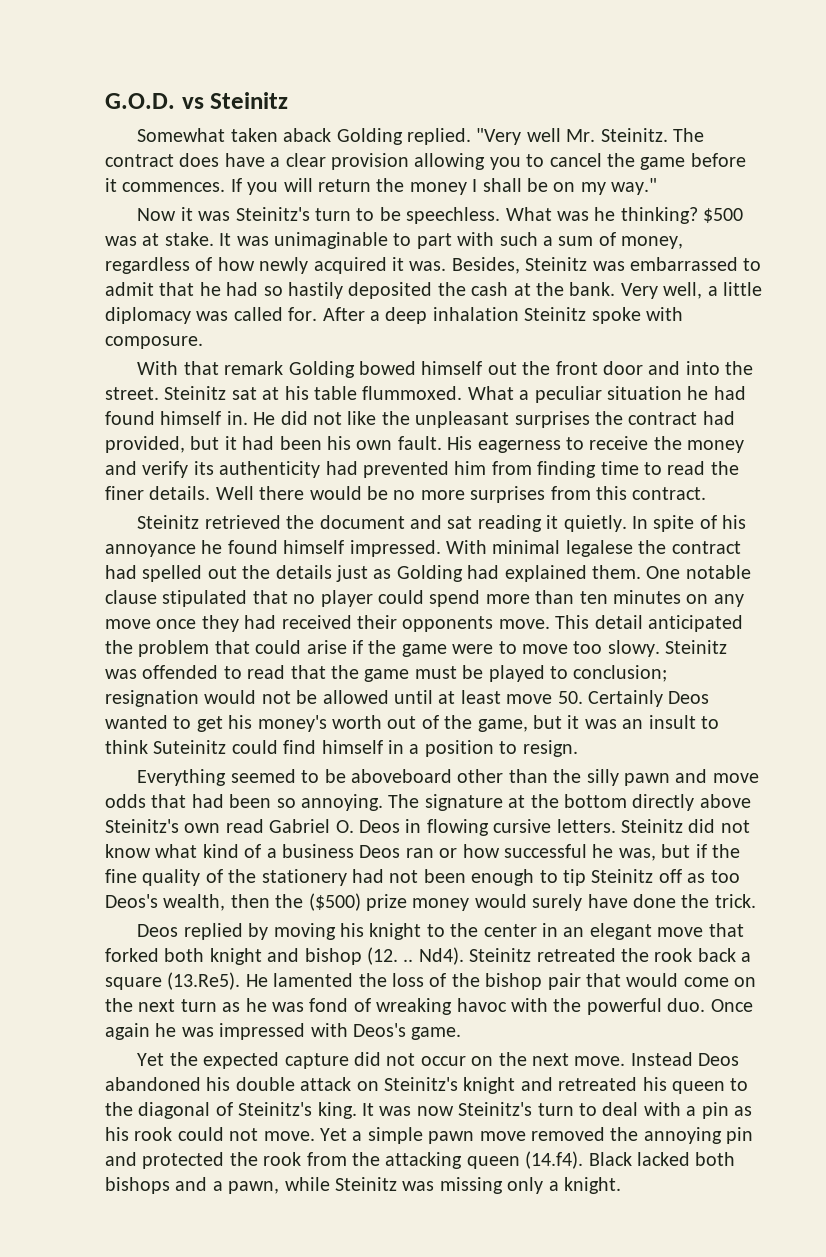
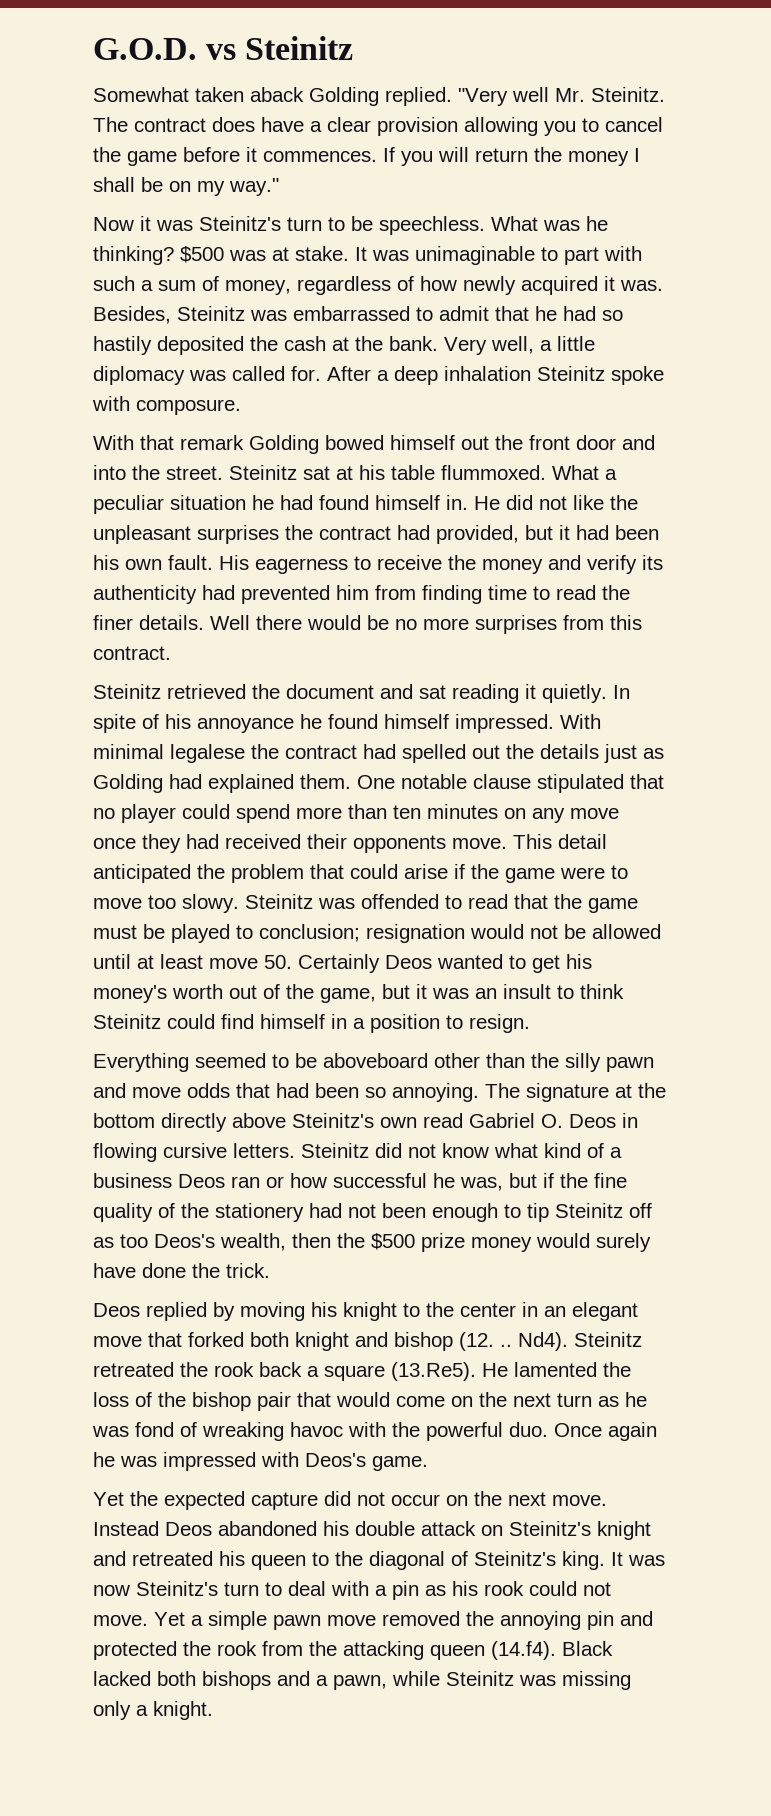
- Steinitz was offended to read that the game must be played to conclusion; resignation would not be allowed until at least move 50. Certainly Deos wanted to get his money's worth out of the game, but it was an insult to think Suteinitz could find himself in a position to resign.
+ Steinitz was offended to read that the game must be played to conclusion; resignation would not be allowed until at least move 50. Certainly Deos wanted to get his money's worth out of the game, but it was an insult to think Steinitz could find himself in a position to resign.
- Steinitz did not know what kind of a business Deos ran or how successful he was, but if the fine quality of the stationery had not been enough to tip Steinitz off as too Deos's wealth, then the ($500) prize money would surely have done the trick.
+ Steinitz did not know what kind of a business Deos ran or how successful he was, but if the fine quality of the stationery had not been enough to tip Steinitz off as too Deos's wealth, then the $500 prize money would surely have done the trick.

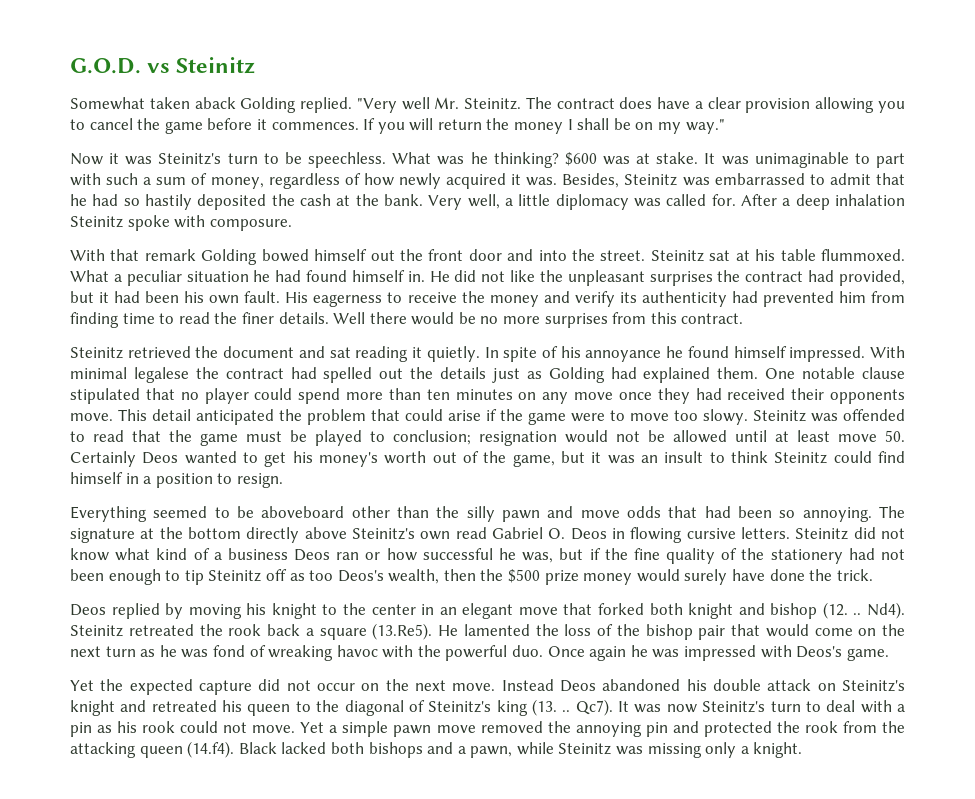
- $500 was at stake.
+ $600 was at stake.
- Instead Deos abandoned his double attack on Steinitz's knight and retreated his queen to the diagonal of Steinitz's king.
+ Instead Deos abandoned his double attack on Steinitz's knight and retreated his queen to the diagonal of Steinitz's king (13. .. Qc7).

